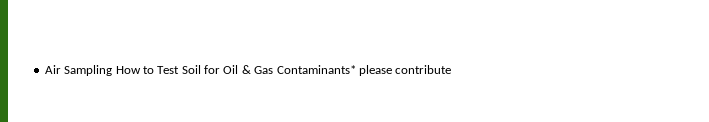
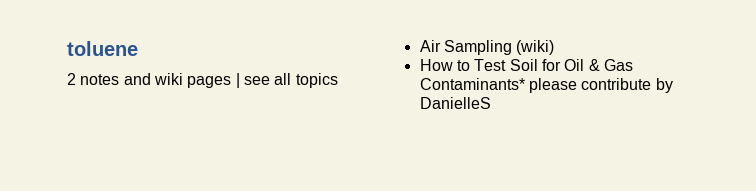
+ toluene
+ 2 notes and wiki pages | see all topics
- Air Sampling How to Test Soil for Oil & Gas Contaminants* please contribute
+ Air Sampling (wiki)
+ How to Test Soil for Oil & Gas Contaminants* please contribute by DanielleS

